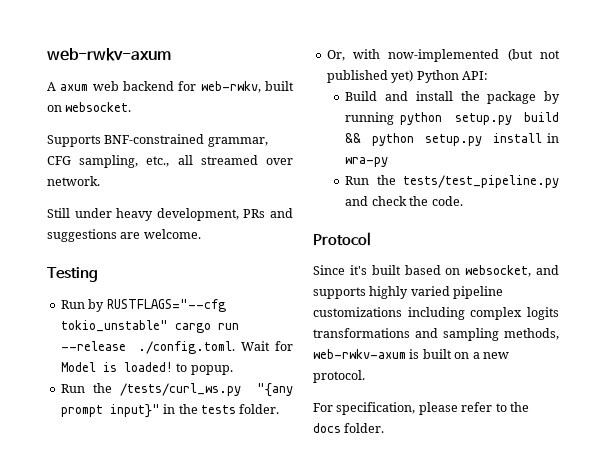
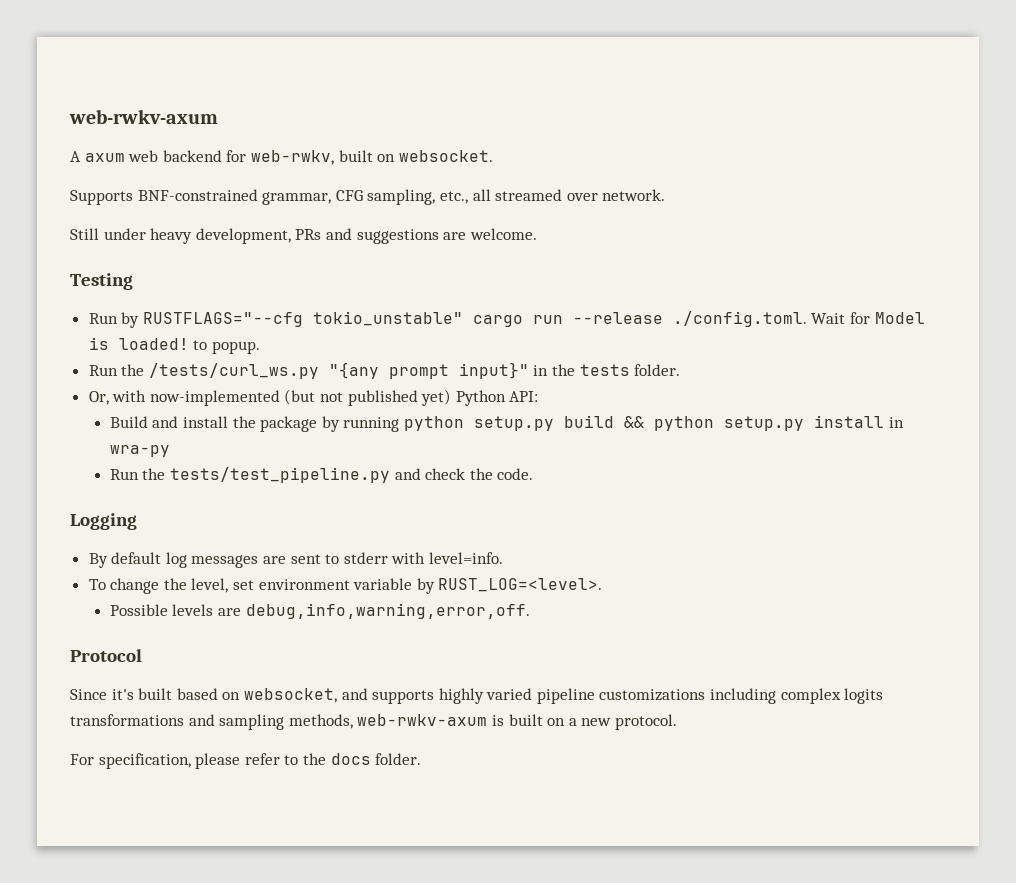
+ Logging
+ By default log messages are sent to stderr with level=info.
+ To change the level, set environment variable by RUST_LOG=<level>.
+ Possible levels are debug,info,warning,error,off.

